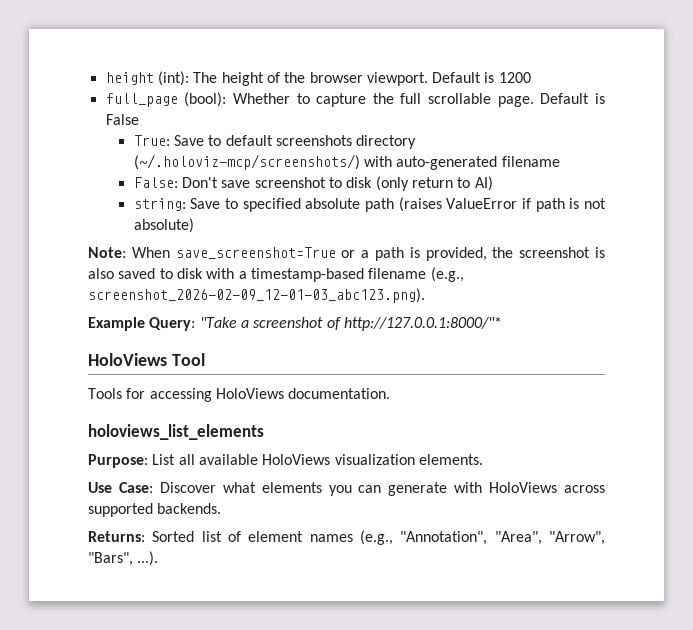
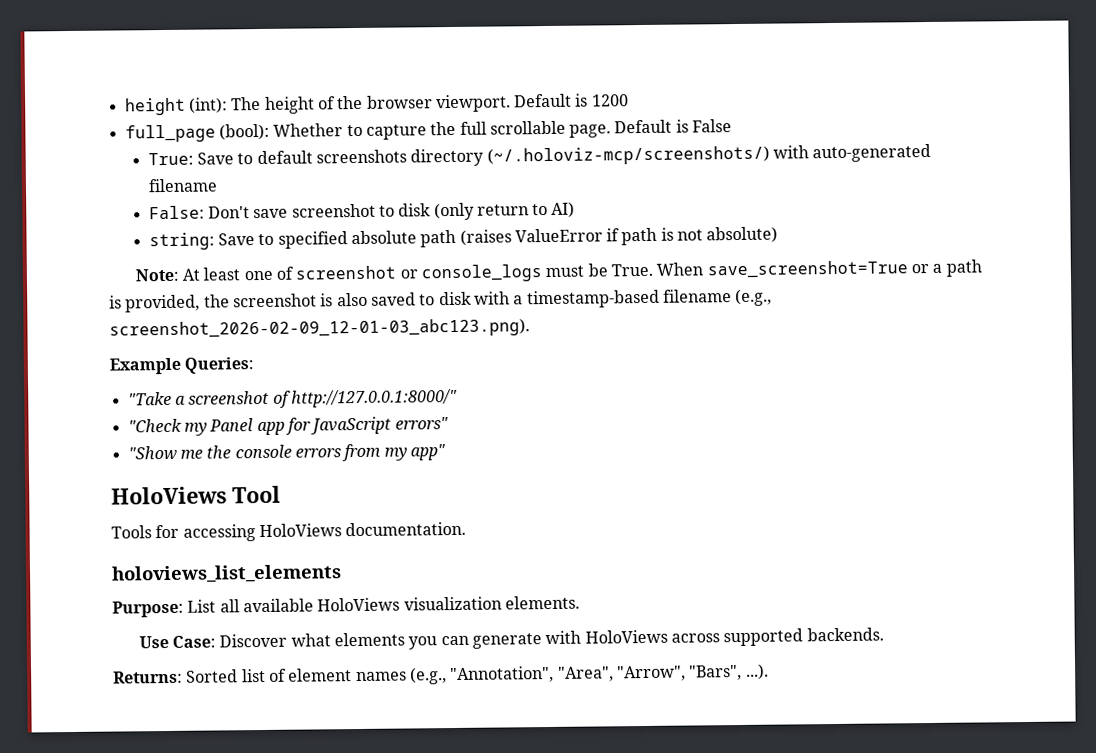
- Note: When save_screenshot=True or a path is provided, the screenshot is also saved to disk with a timestamp-based filename (e.g., screenshot_2026-02-09_12-01-03_abc123.png).
+ Note: At least one of screenshot or console_logs must be True. When save_screenshot=True or a path is provided, the screenshot is also saved to disk with a timestamp-based filename (e.g., screenshot_2026-02-09_12-01-03_abc123.png).
- Example Query: "Take a screenshot of http://127.0.0.1:8000/"*
+ Example Queries:
+ "Take a screenshot of http://127.0.0.1:8000/"
+ "Check my Panel app for JavaScript errors"
+ "Show me the console errors from my app"

